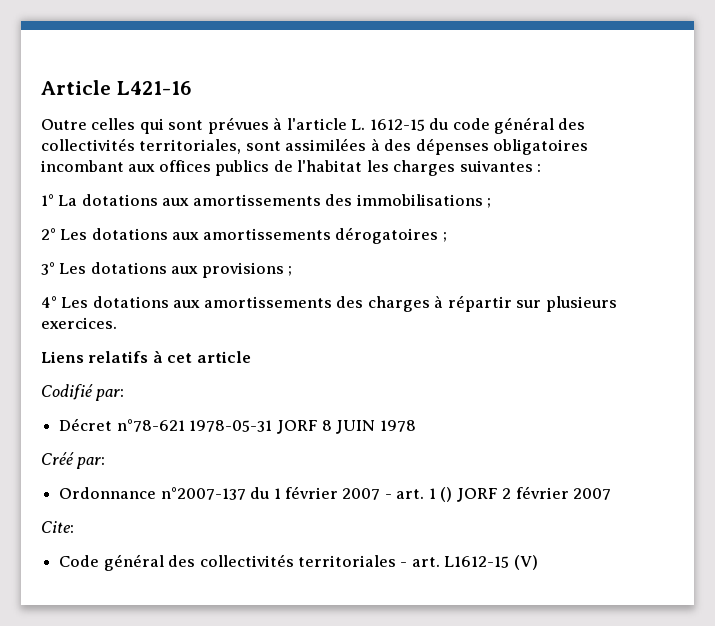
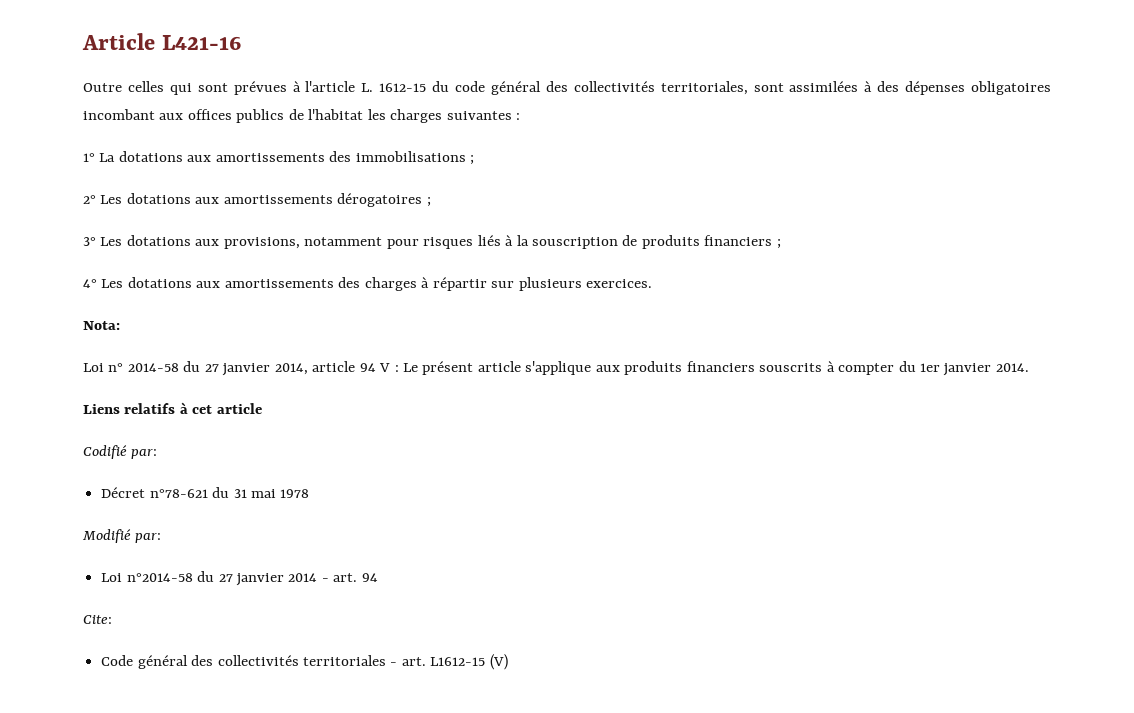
- 3° Les dotations aux provisions ;
+ 3° Les dotations aux provisions, notamment pour risques liés à la souscription de produits financiers ;
+ Nota:
+ Loi n° 2014-58 du 27 janvier 2014, article 94 V : Le présent article s'applique aux produits financiers souscrits à compter du 1er janvier 2014.
- Décret n°78-621 1978-05-31 JORF 8 JUIN 1978
+ Décret n°78-621 du 31 mai 1978
- Créé par:
- Ordonnance n°2007-137 du 1 février 2007 - art. 1 () JORF 2 février 2007
+ Modifié par:
+ Loi n°2014-58 du 27 janvier 2014 - art. 94

